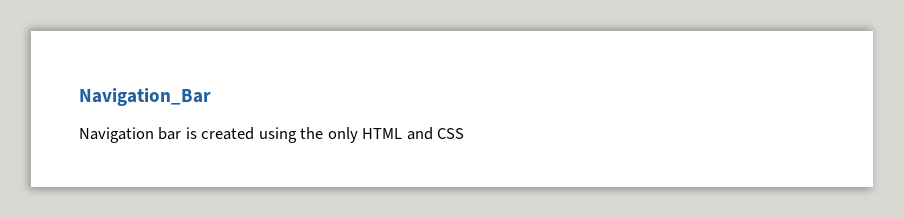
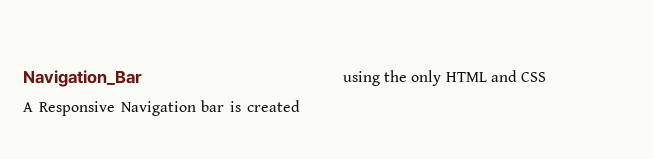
- Navigation bar is created using the only HTML and CSS
+ A Responsive Navigation bar is created using the only HTML and CSS

